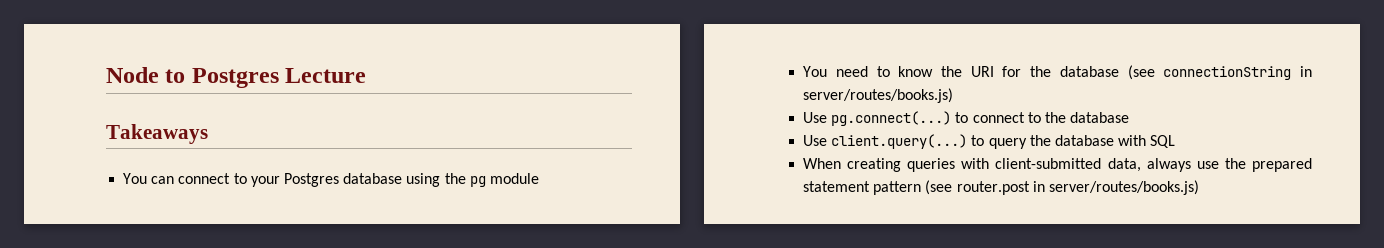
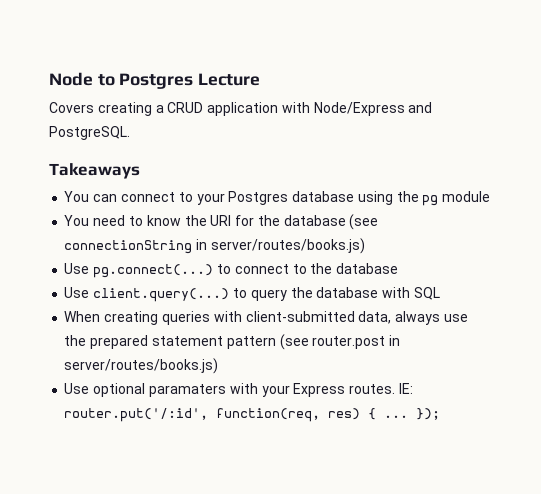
+ Covers creating a CRUD application with Node/Express and PostgreSQL.
+ Use optional paramaters with your Express routes. IE: router.put('/:id', function(req, res) { ... });

